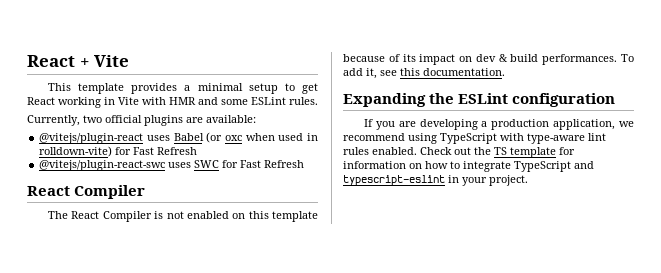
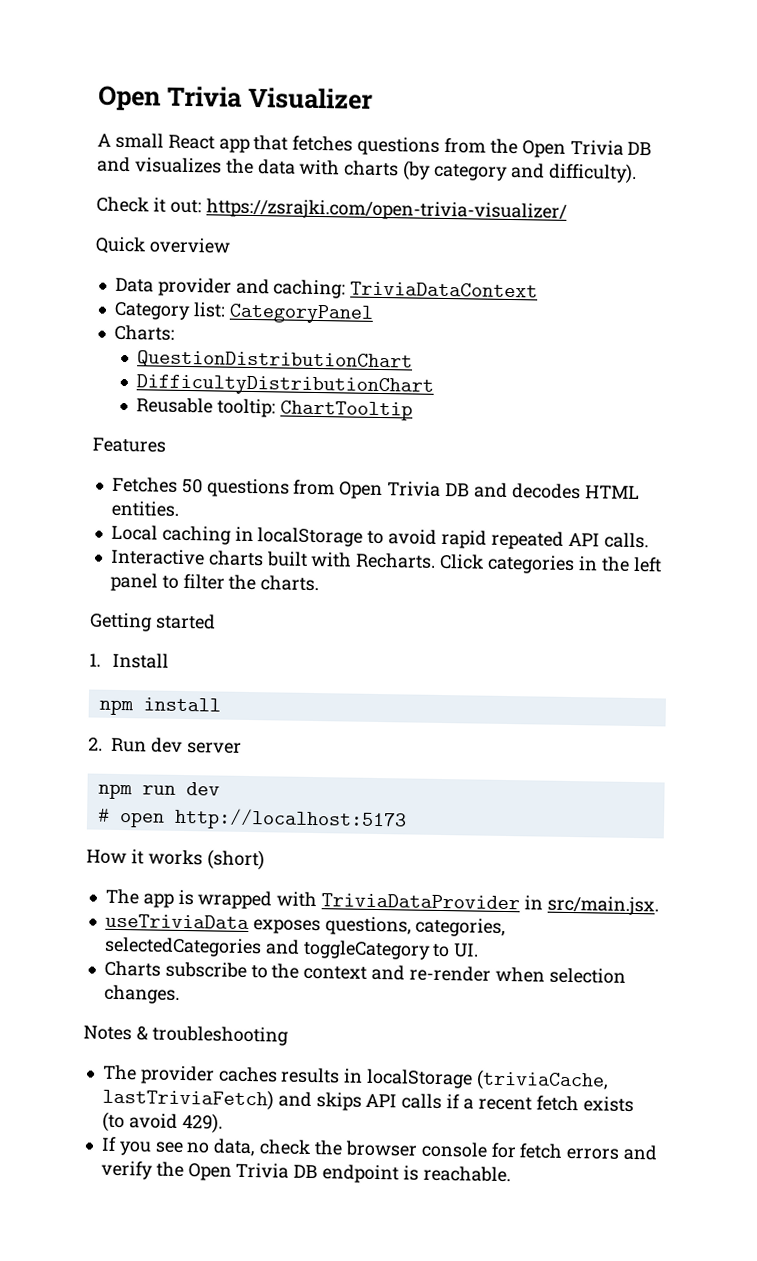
- React + Vite
- This template provides a minimal setup to get React working in Vite with HMR and some ESLint rules.
- Currently, two official plugins are available:
- @vitejs/plugin-react uses Babel (or oxc when used in rolldown-vite) for Fast Refresh
- @vitejs/plugin-react-swc uses SWC for Fast Refresh
- React Compiler
- The React Compiler is not enabled on this template because of its impact on dev & build performances. To add it, see this documentation.
- Expanding the ESLint configuration
- If you are developing a production application, we recommend using TypeScript with type-aware lint rules enabled. Check out the TS template for information on how to integrate TypeScript and typescript-eslint in your project.
+ Open Trivia Visualizer
+ A small React app that fetches questions from the Open Trivia DB and visualizes the data with charts (by category and difficulty).
+ Check it out: https://zsrajki.com/open-trivia-visualizer/
+ Quick overview
+ Data provider and caching: TriviaDataContext
+ Category list: CategoryPanel
+ Charts:
+ QuestionDistributionChart
+ DifficultyDistributionChart
+ Reusable tooltip: ChartTooltip
+ Features
+ Fetches 50 questions from Open Trivia DB and decodes HTML entities.
+ Local caching in localStorage to avoid rapid repeated API calls.
+ Interactive charts built with Recharts. Click categories in the left panel to filter the charts.
+ Getting started
+ 1. Install
+ npm install
+ 2. Run dev server
+ npm run dev
+ # open http://localhost:5173
+ How it works (short)
+ The app is wrapped with TriviaDataProvider in src/main.jsx.
+ useTriviaData exposes questions, categories, selectedCategories and toggleCategory to UI.
+ Charts subscribe to the context and re-render when selection changes.
+ Notes & troubleshooting
+ The provider caches results in localStorage (triviaCache, lastTriviaFetch) and skips API calls if a recent fetch exists (to avoid 429).
+ If you see no data, check the browser console for fetch errors and verify the Open Trivia DB endpoint is reachable.

